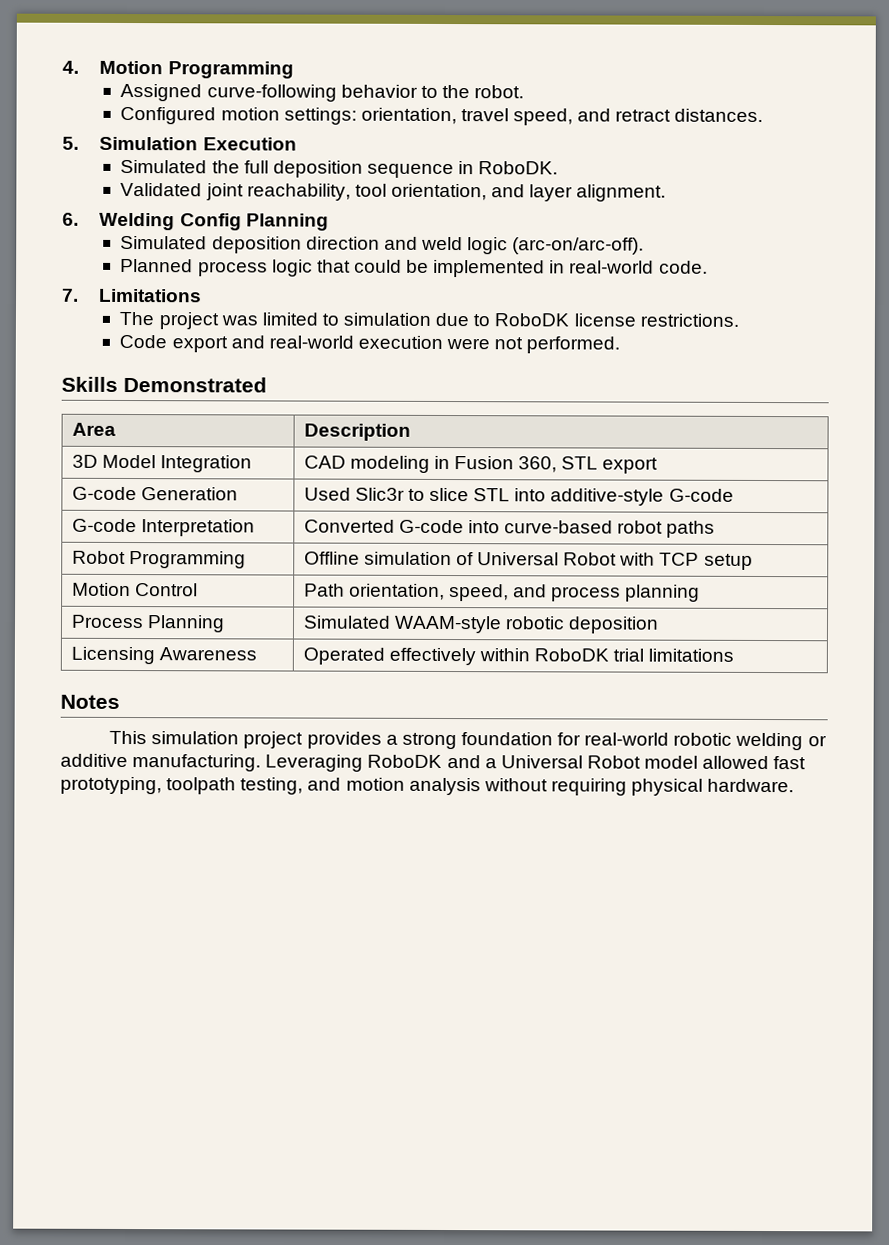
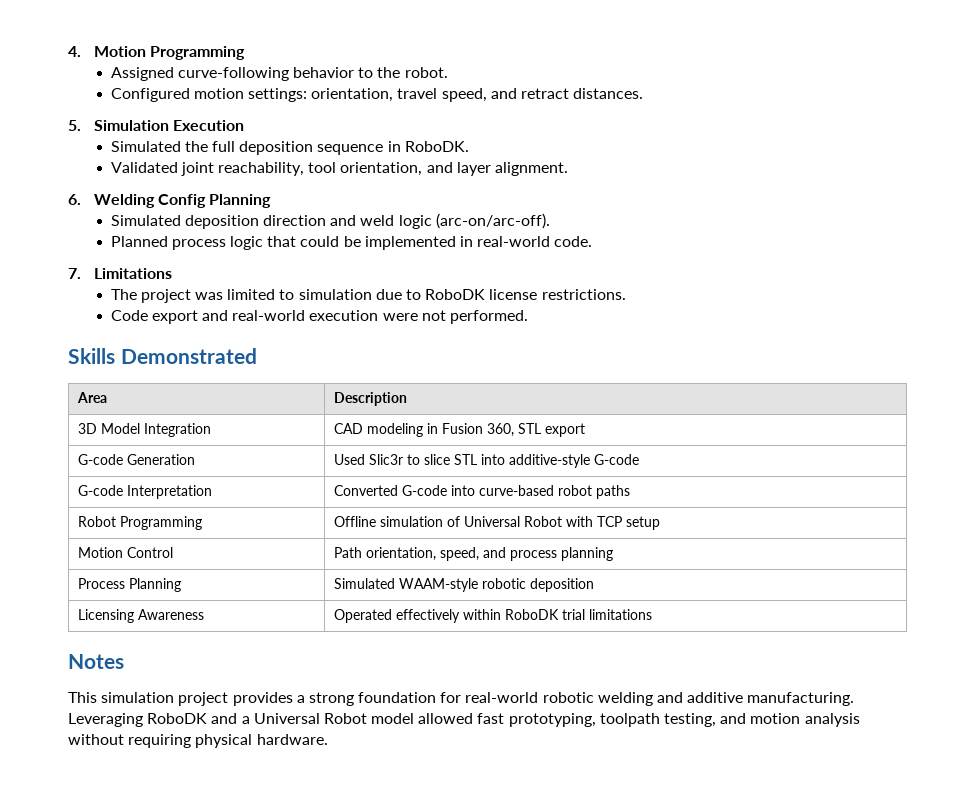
- This simulation project provides a strong foundation for real-world robotic welding or additive manufacturing.
+ This simulation project provides a strong foundation for real-world robotic welding and additive manufacturing.

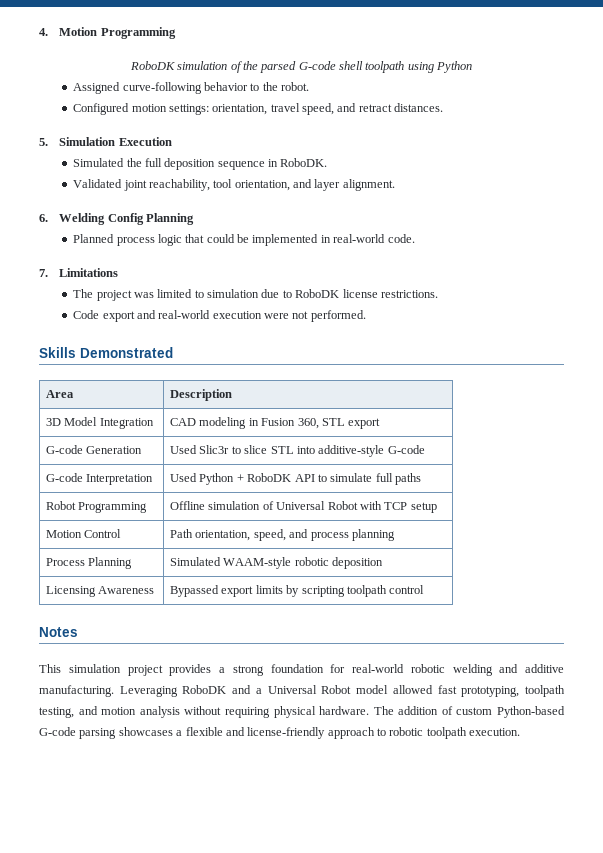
+ RoboDK simulation of the parsed G-code shell toolpath using Python
- Simulated deposition direction and weld logic (arc-on/arc-off).
- G-code Interpretation | Converted G-code into curve-based robot paths
+ G-code Interpretation | Used Python + RoboDK API to simulate full paths
- Licensing Awareness | Operated effectively within RoboDK trial limitations
+ Licensing Awareness | Bypassed export limits by scripting toolpath control
+ The addition of custom Python-based G-code parsing showcases a flexible and license-friendly approach to robotic toolpath execution.

